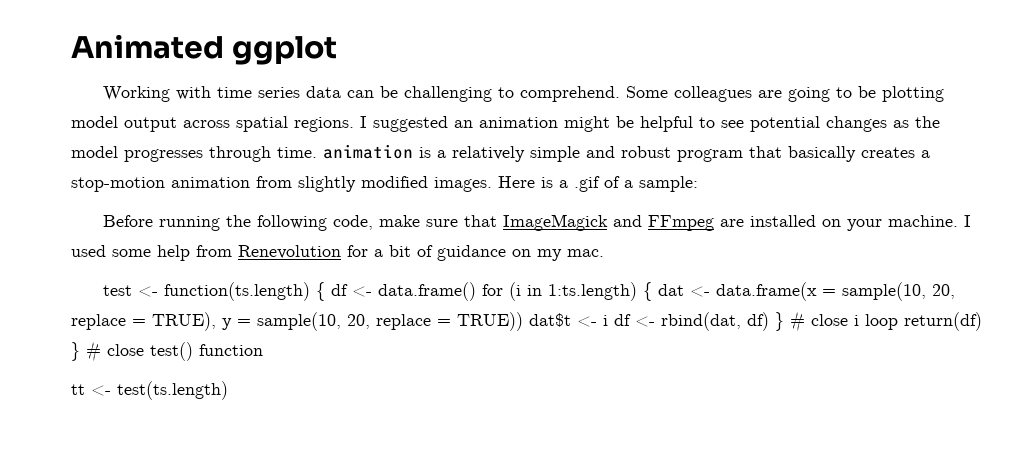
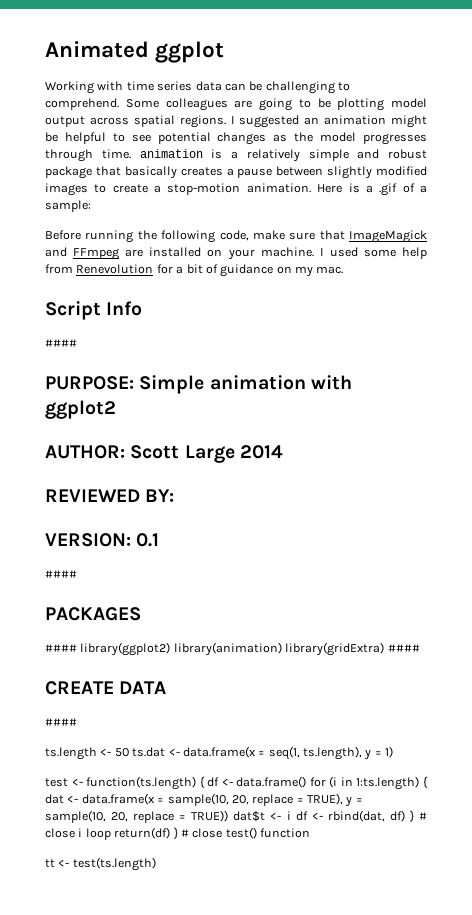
- I suggested an animation might be helpful to see potential changes as the model progresses through time. animation is a relatively simple and robust program that basically creates a stop-motion animation from slightly modified images.
+ I suggested an animation might be helpful to see potential changes as the model progresses through time. animation is a relatively simple and robust package that basically creates a pause between slightly modified images to create a stop-motion animation.
+ Script Info
+ ####
+ PURPOSE: Simple animation with ggplot2
+ AUTHOR: Scott Large 2014
+ REVIEWED BY:
+ VERSION: 0.1
+ ####
+ PACKAGES
+ #### library(ggplot2) library(animation) library(gridExtra) ####
+ CREATE DATA
+ ####
+ ts.length <- 50 ts.dat <- data.frame(x = seq(1, ts.length), y = 1)

